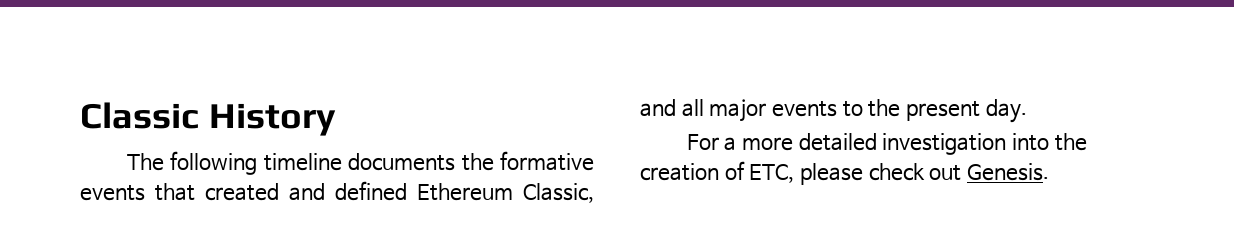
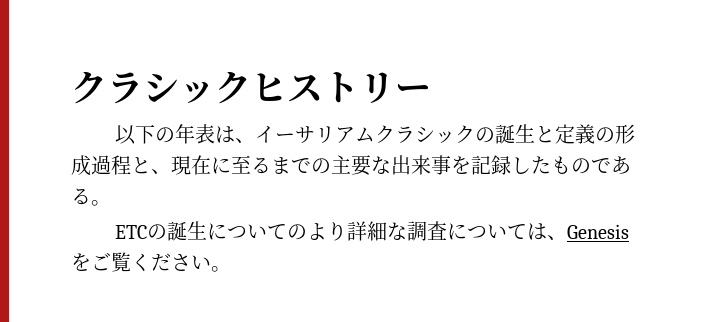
- Classic History
- The following timeline documents the formative events that created and defined Ethereum Classic, and all major events to the present day.
- For a more detailed investigation into the creation of ETC, please check out Genesis.
+ クラシックヒストリー
+ 以下の年表は、イーサリアムクラシックの誕生と定義の形成過程と、現在に至るまでの主要な出来事を記録したものである。
+ ETCの誕生についてのより詳細な調査については、Genesisをご覧ください。

